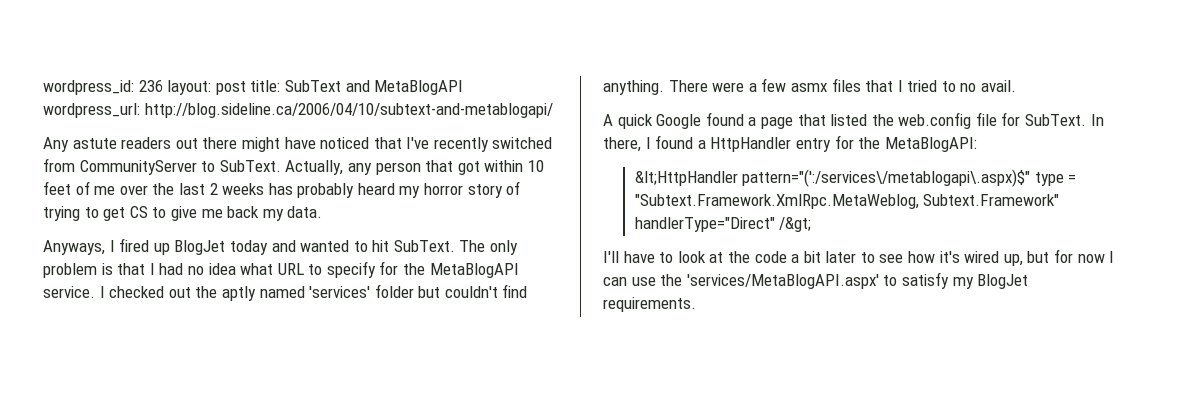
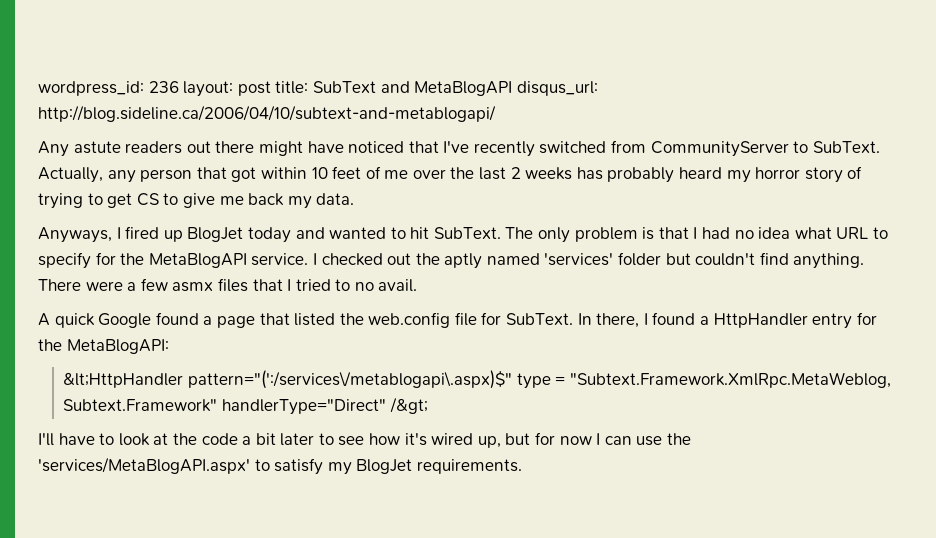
- wordpress_id: 236 layout: post title: SubText and MetaBlogAPI wordpress_url: http://blog.sideline.ca/2006/04/10/subtext-and-metablogapi/
+ wordpress_id: 236 layout: post title: SubText and MetaBlogAPI disqus_url: http://blog.sideline.ca/2006/04/10/subtext-and-metablogapi/

